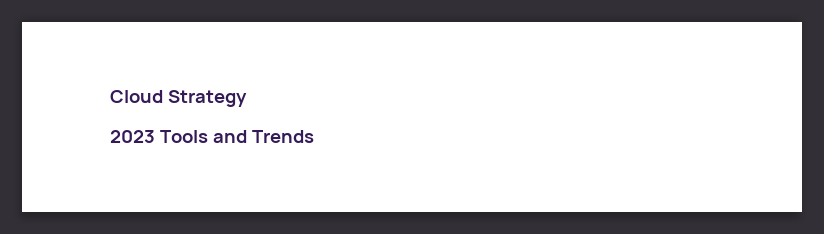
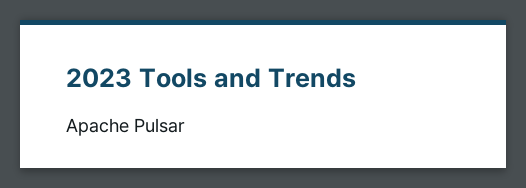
- Cloud Strategy
+ Apache Pulsar

